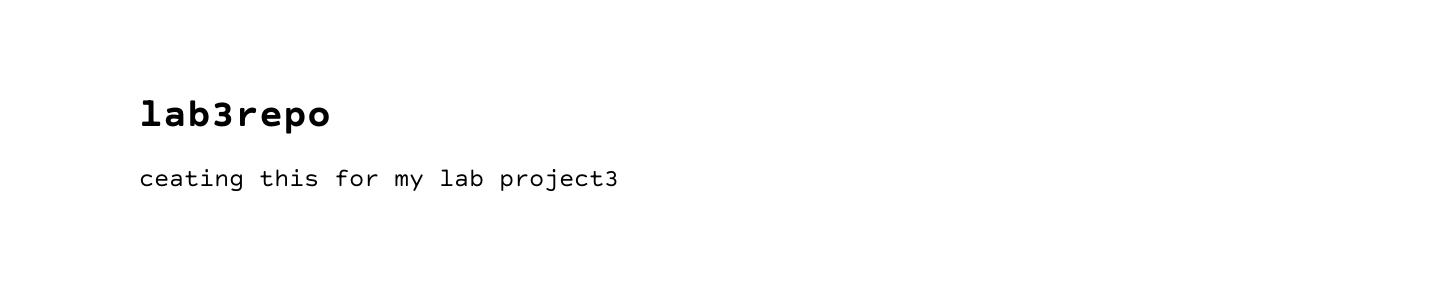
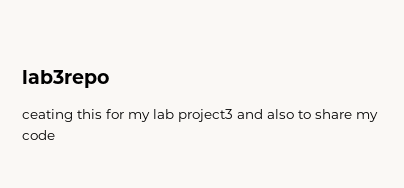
- ceating this for my lab project3
+ ceating this for my lab project3 and also to share my code

